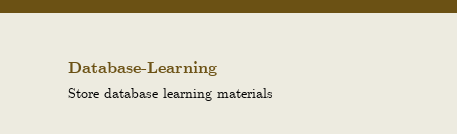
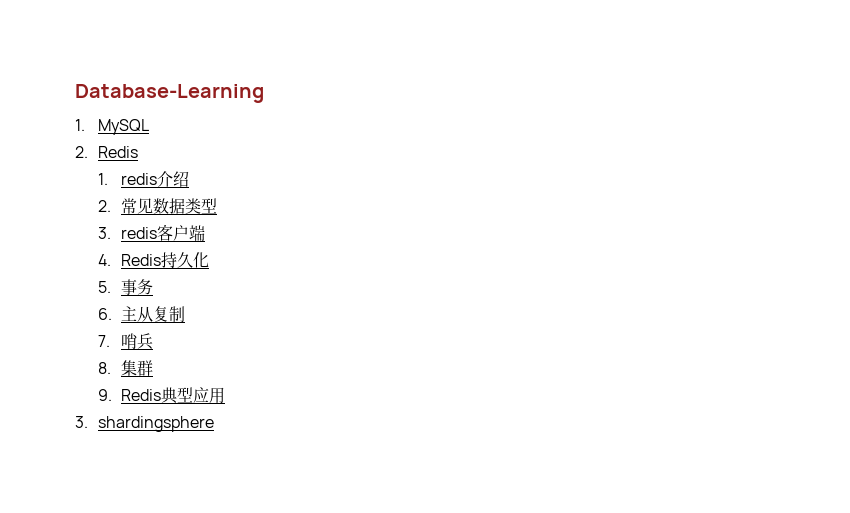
- Store database learning materials
+ 1. MySQL
+ 2. Redis
+ 1. redis介绍
+ 2.常见数据类型
+ 3. redis客户端
+ 4. Redis持久化
+ 5.事务
+ 6.主从复制
+ 7.哨兵
+ 8.集群
+ 9. Redis典型应用
+ 3. shardingsphere

